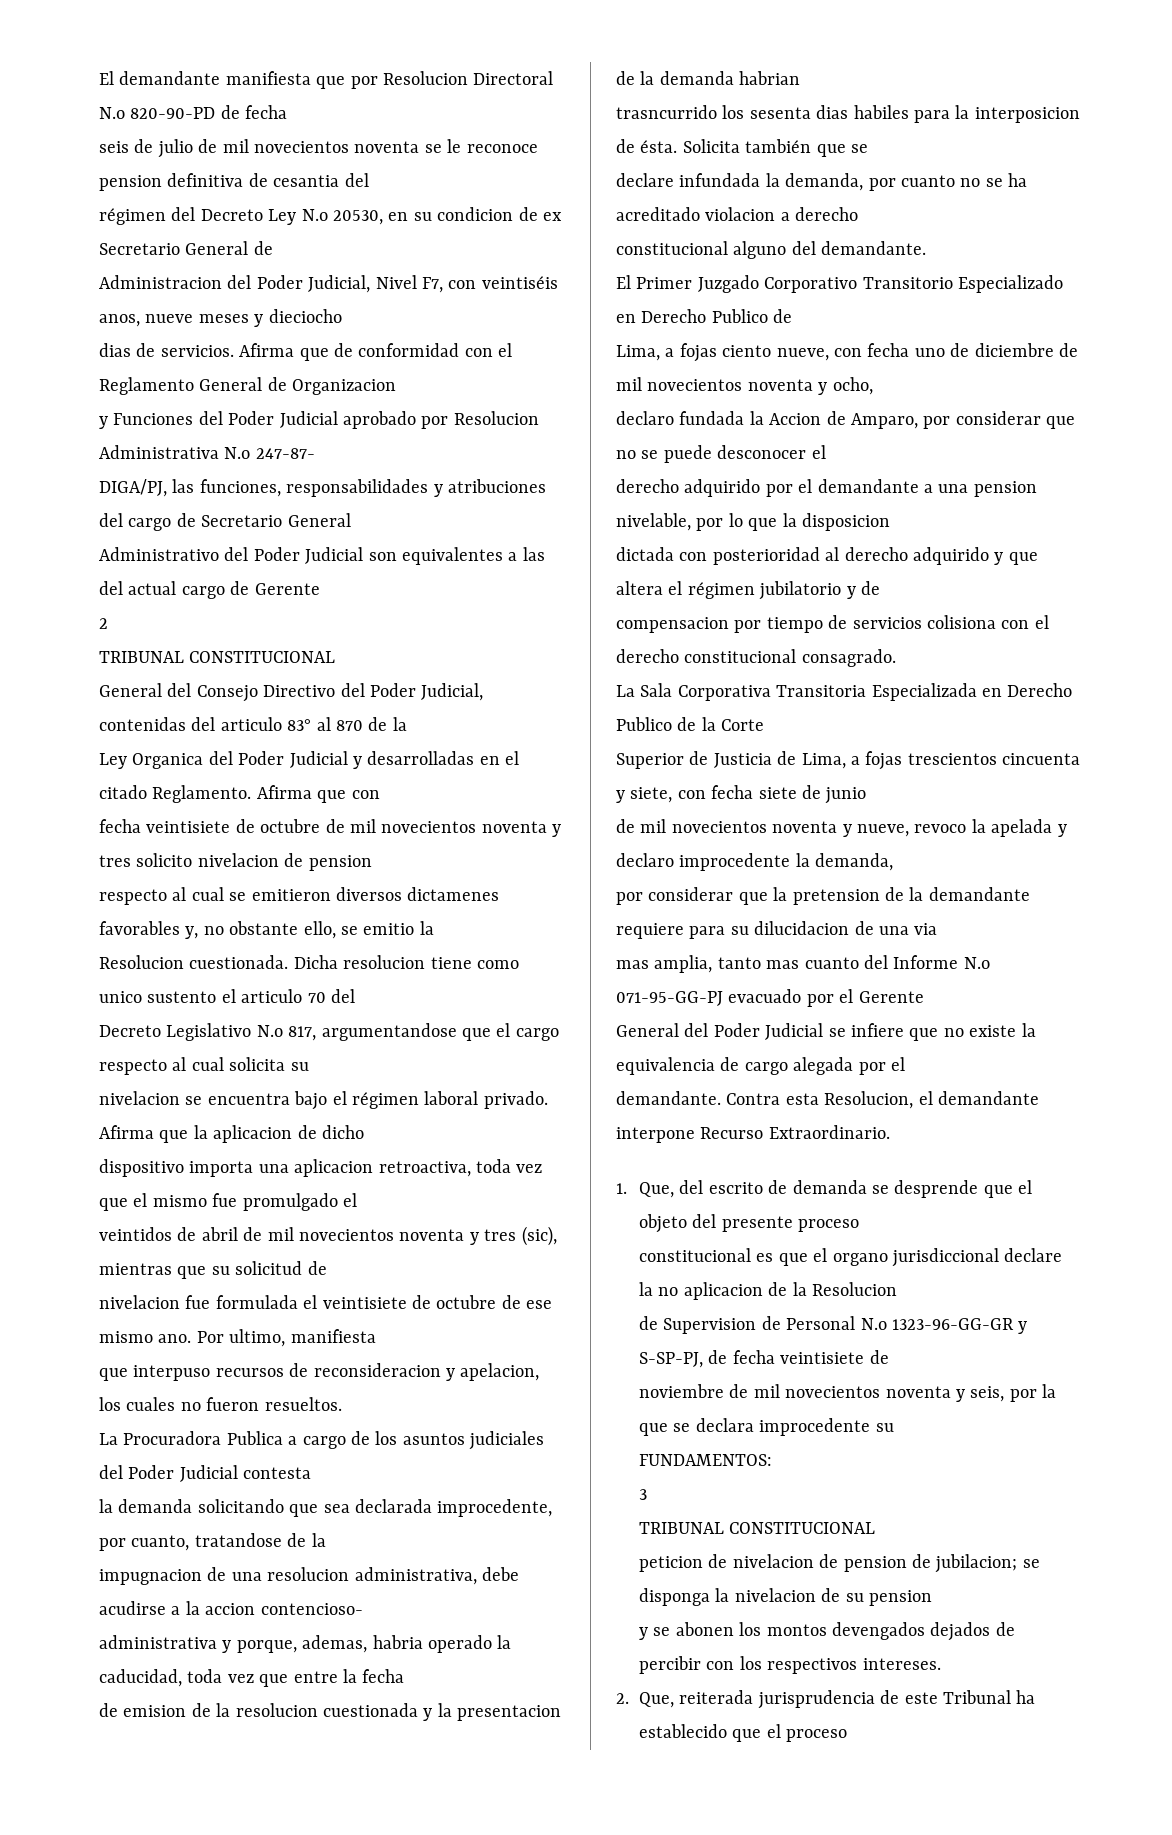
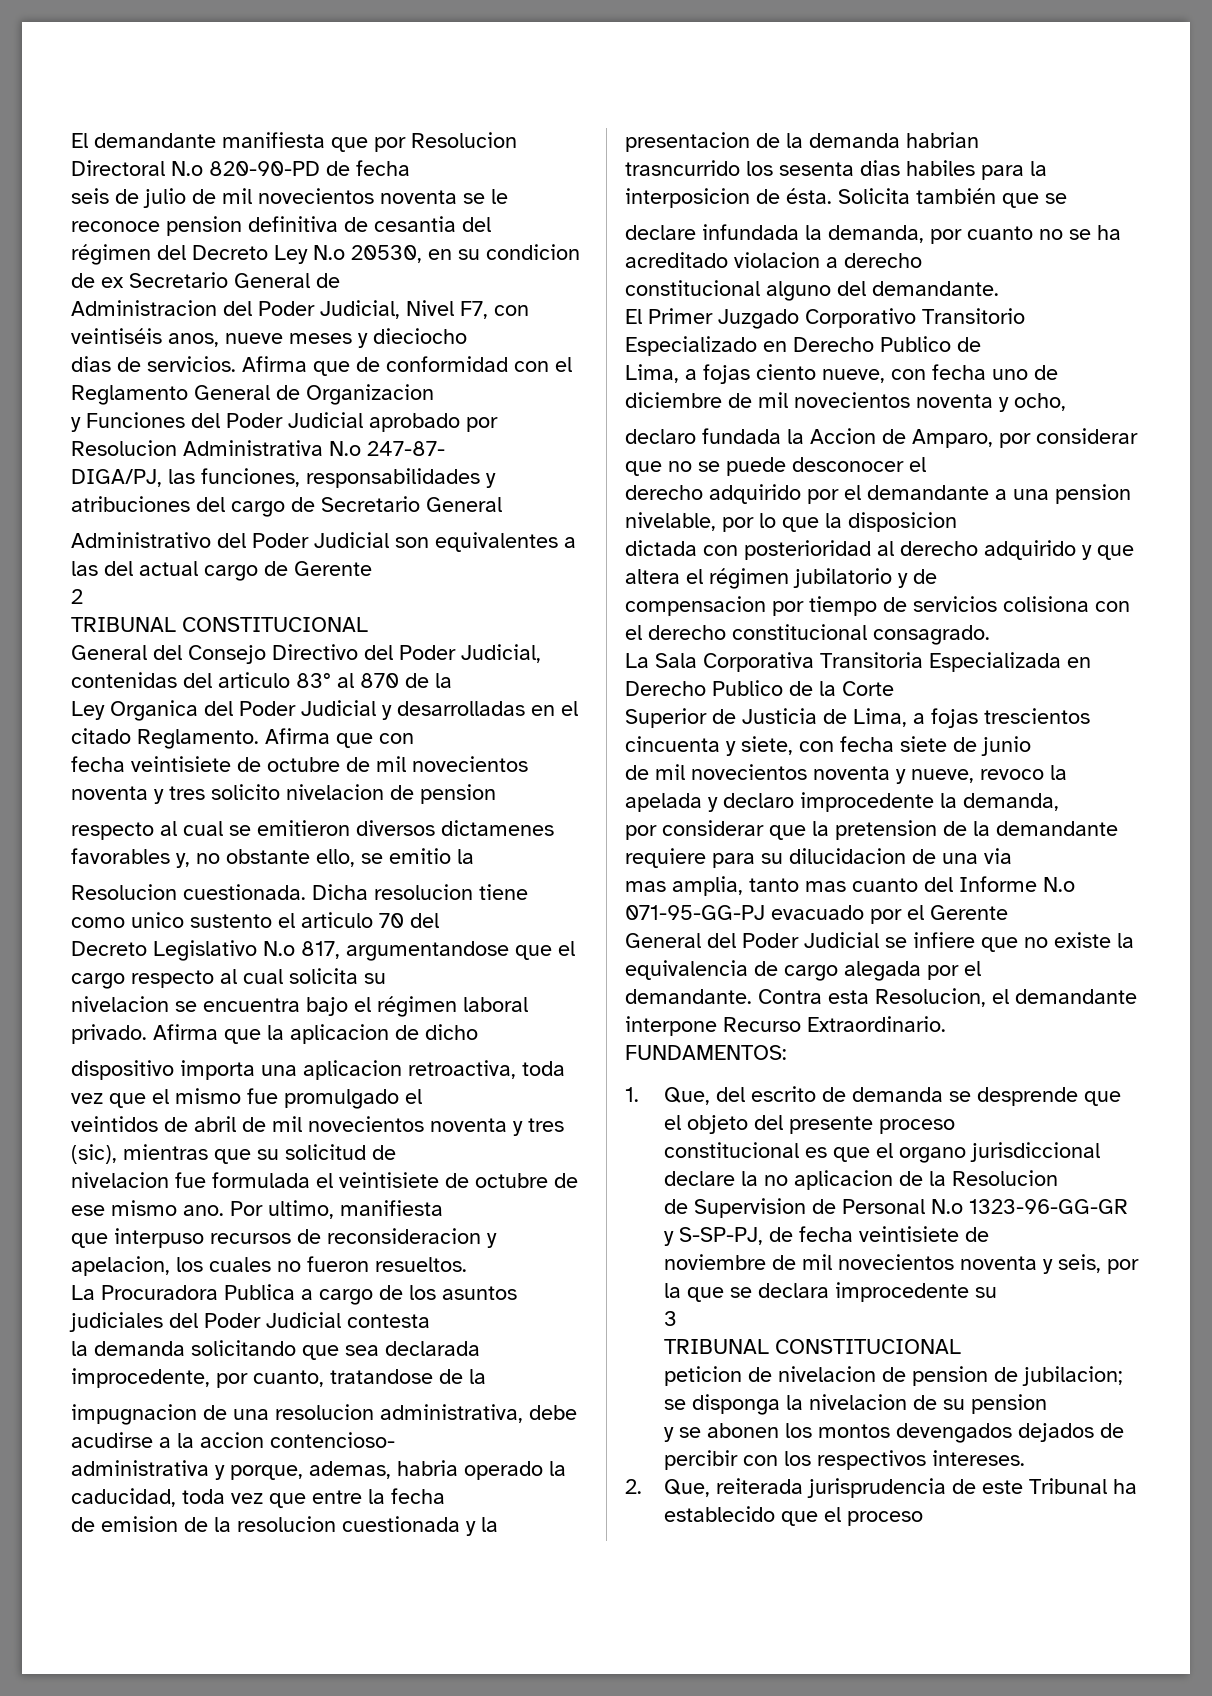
+ FUNDAMENTOS:
- FUNDAMENTOS:

